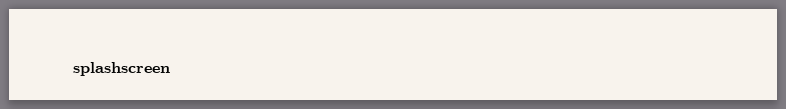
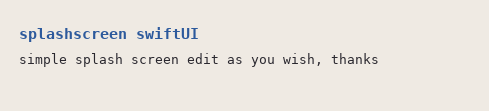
- splashscreen
+ splashscreen swiftUI
+ simple splash screen edit as you wish, thanks

